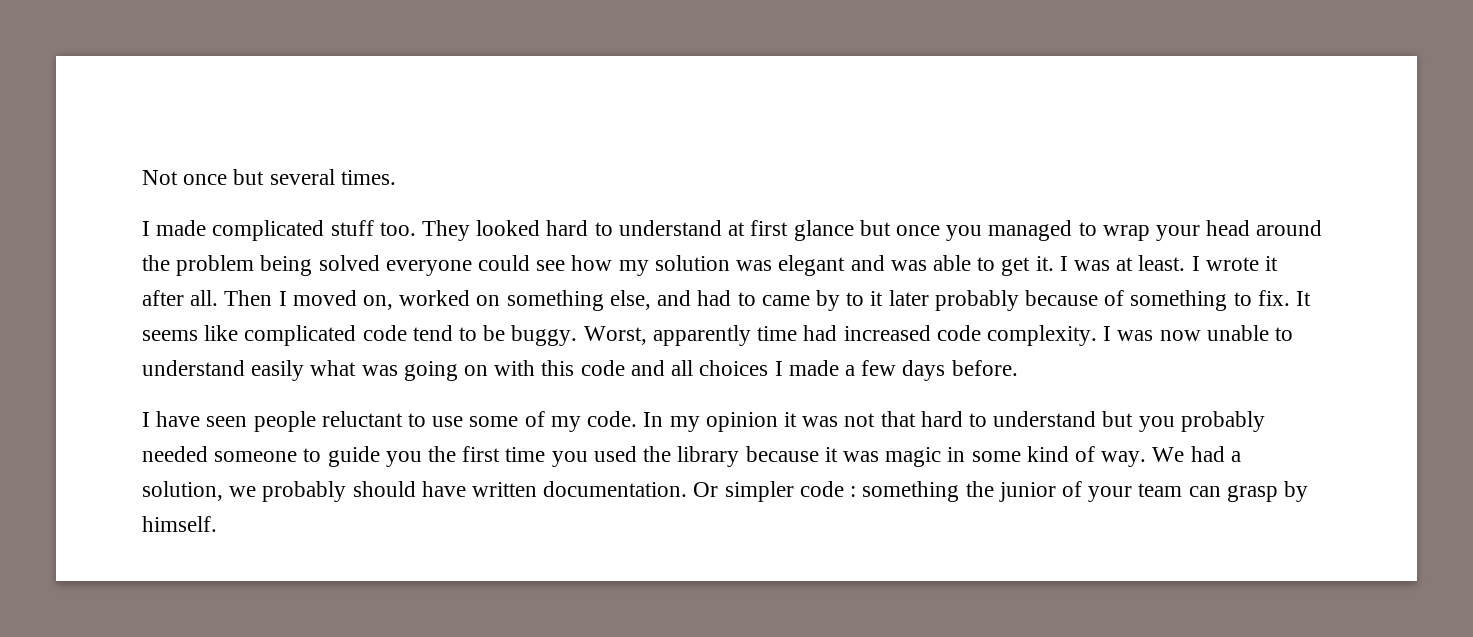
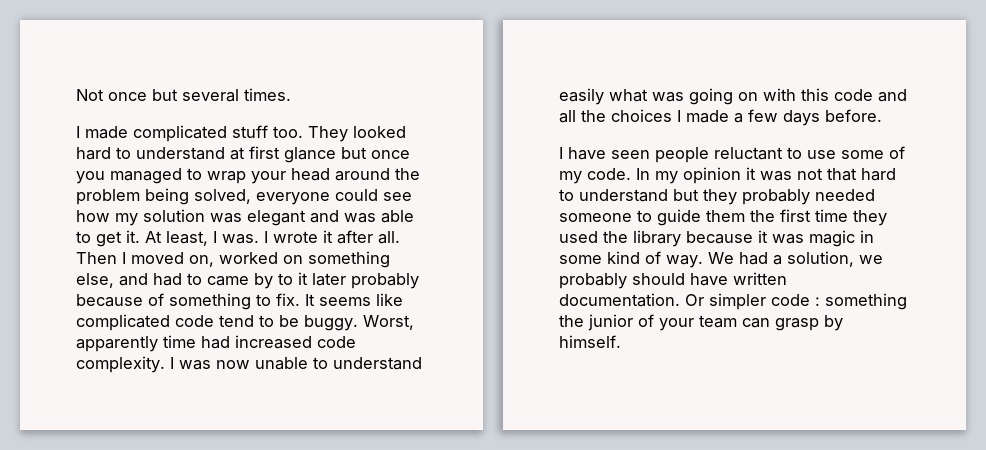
- They looked hard to understand at first glance but once you managed to wrap your head around the problem being solved everyone could see how my solution was elegant and was able to get it.
+ They looked hard to understand at first glance but once you managed to wrap your head around the problem being solved, everyone could see how my solution was elegant and was able to get it.
- I was at least.
+ At least, I was.
- I was now unable to understand easily what was going on with this code and all choices I made a few days before.
+ I was now unable to understand easily what was going on with this code and all the choices I made a few days before.
- In my opinion it was not that hard to understand but you probably needed someone to guide you the first time you used the library because it was magic in some kind of way.
+ In my opinion it was not that hard to understand but they probably needed someone to guide them the first time they used the library because it was magic in some kind of way.

